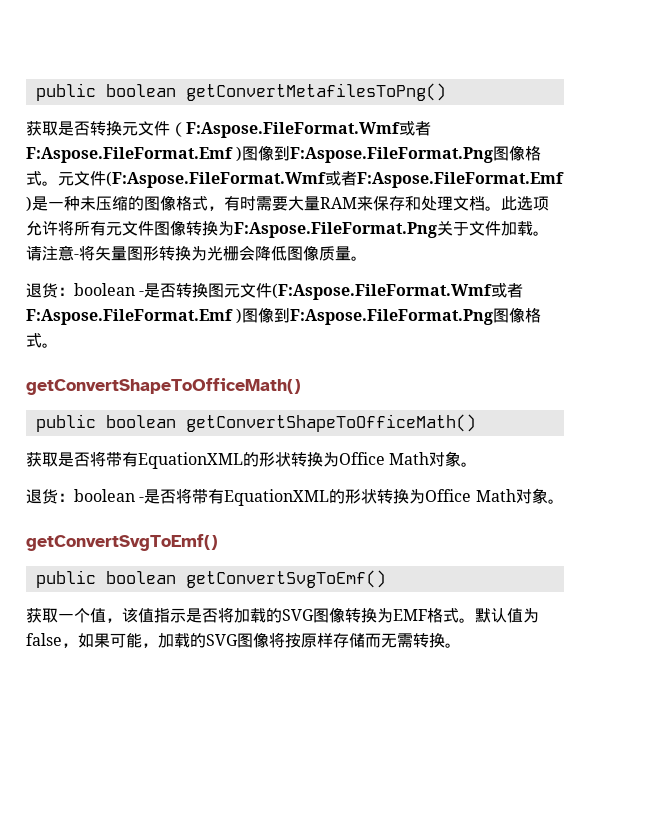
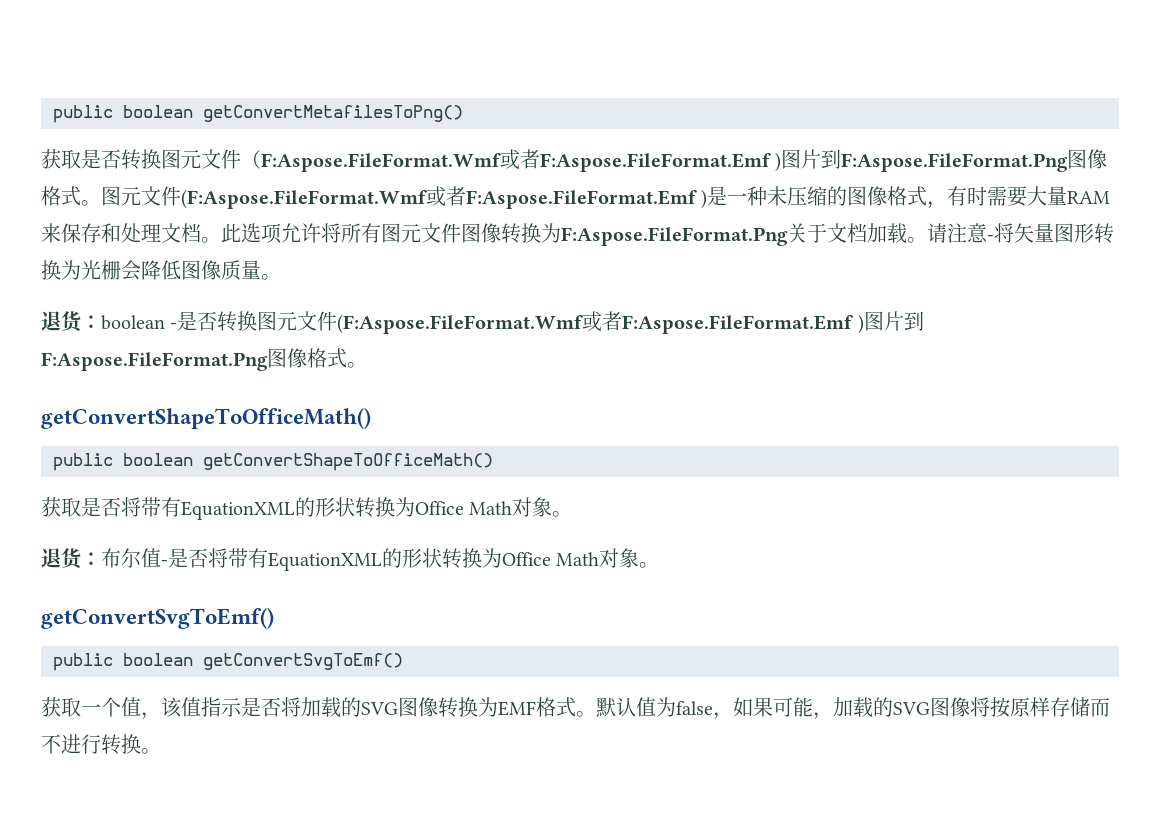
- 获取是否转换元文件（F:Aspose.FileFormat.Wmf或者F:Aspose.FileFormat.Emf )图像到F:Aspose.FileFormat.Png图像格式。元文件(F:Aspose.FileFormat.Wmf或者F:Aspose.FileFormat.Emf )是一种未压缩的图像格式，有时需要大量RAM来保存和处理文档。
+ 获取是否转换图元文件（F:Aspose.FileFormat.Wmf或者F:Aspose.FileFormat.Emf )图片到F:Aspose.FileFormat.Png图像格式。图元文件(F:Aspose.FileFormat.Wmf或者F:Aspose.FileFormat.Emf )是一种未压缩的图像格式，有时需要大量RAM来保存和处理文档。
- 此选项允许将所有元文件图像转换为F:Aspose.FileFormat.Png关于文件加载。
+ 此选项允许将所有图元文件图像转换为F:Aspose.FileFormat.Png关于文档加载。
- 退货：boolean -是否转换图元文件(F:Aspose.FileFormat.Wmf或者F:Aspose.FileFormat.Emf )图像到F:Aspose.FileFormat.Png图像格式。
+ 退货：boolean -是否转换图元文件(F:Aspose.FileFormat.Wmf或者F:Aspose.FileFormat.Emf )图片到F:Aspose.FileFormat.Png图像格式。
- 退货：boolean -是否将带有EquationXML的形状转换为Office Math对象。
+ 退货：布尔值-是否将带有EquationXML的形状转换为Office Math对象。
- 默认值为false，如果可能，加载的SVG图像将按原样存储而无需转换。
+ 默认值为false，如果可能，加载的SVG图像将按原样存储而不进行转换。

